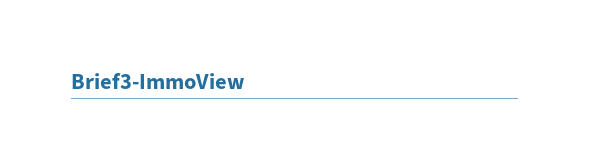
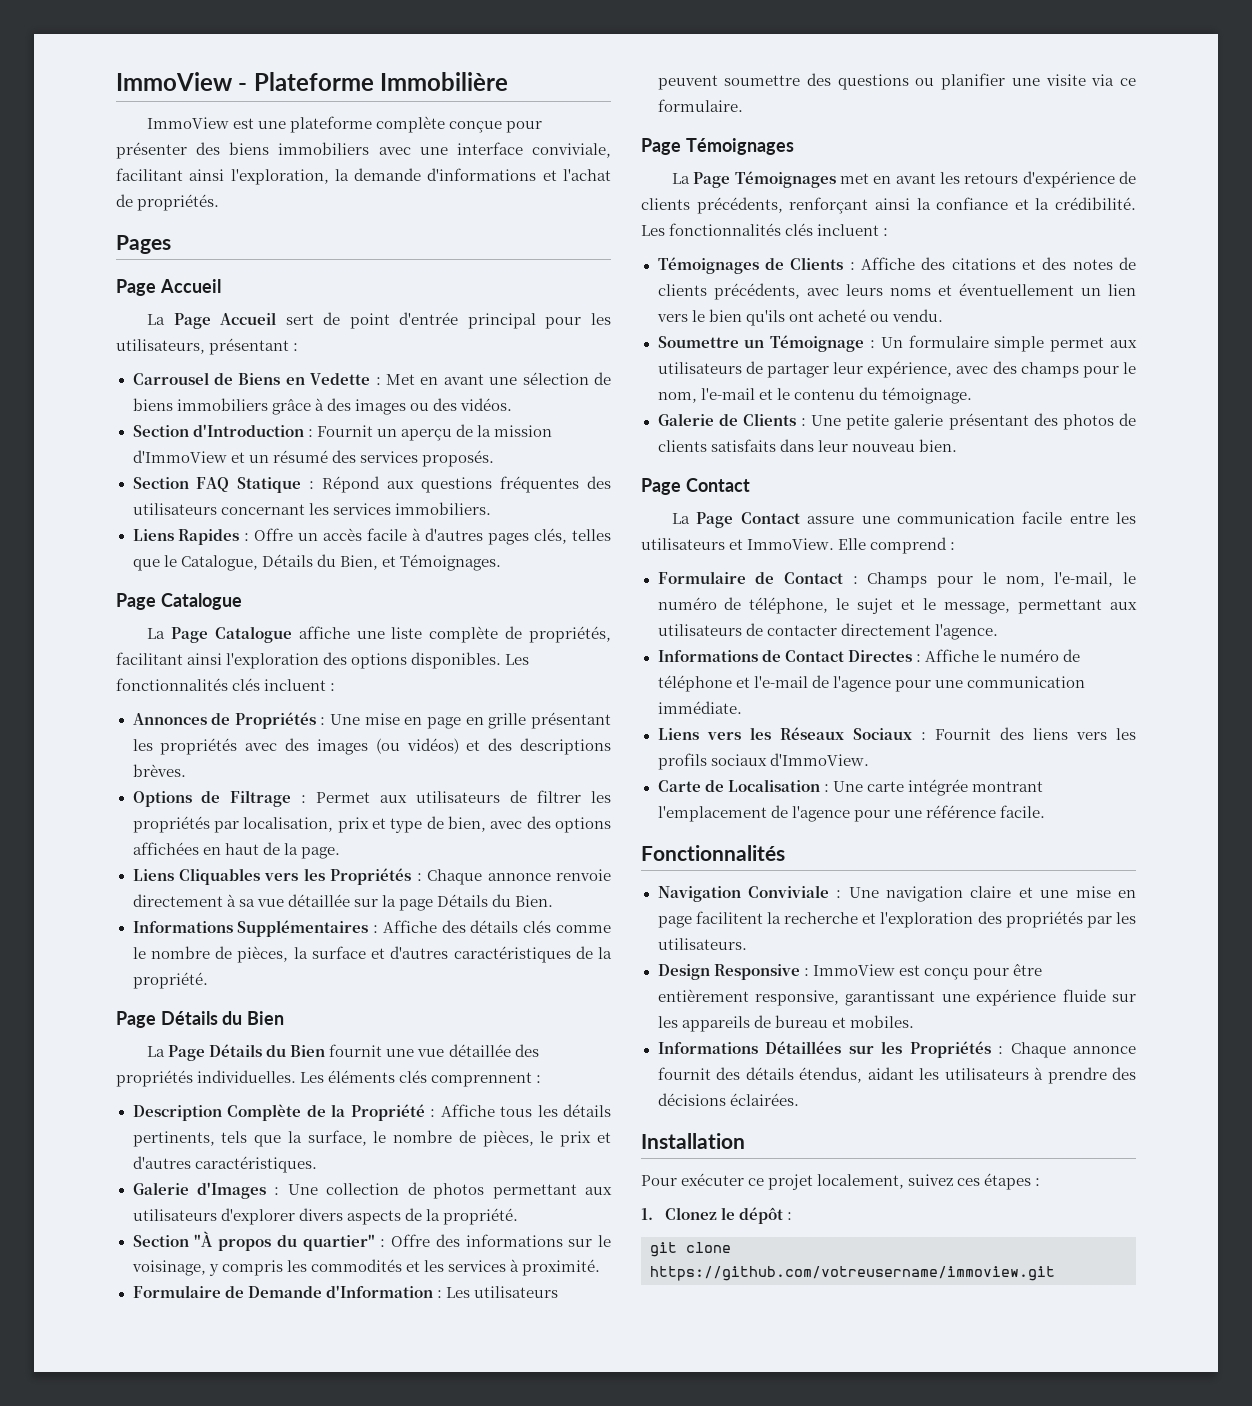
- Brief3-ImmoView
+ ImmoView - Plateforme Immobilière
+ ImmoView est une plateforme complète conçue pour présenter des biens immobiliers avec une interface conviviale, facilitant ainsi l'exploration, la demande d'informations et l'achat de propriétés.
+ Pages
+ Page Accueil
+ La Page Accueil sert de point d'entrée principal pour les utilisateurs, présentant :
+ Carrousel de Biens en Vedette : Met en avant une sélection de biens immobiliers grâce à des images ou des vidéos.
+ Section d'Introduction : Fournit un aperçu de la mission d'ImmoView et un résumé des services proposés.
+ Section FAQ Statique : Répond aux questions fréquentes des utilisateurs concernant les services immobiliers.
+ Liens Rapides : Offre un accès facile à d'autres pages clés, telles que le Catalogue, Détails du Bien, et Témoignages.
+ Page Catalogue
+ La Page Catalogue affiche une liste complète de propriétés, facilitant ainsi l'exploration des options disponibles. Les fonctionnalités clés incluent :
+ Annonces de Propriétés : Une mise en page en grille présentant les propriétés avec des images (ou vidéos) et des descriptions brèves.
+ Options de Filtrage : Permet aux utilisateurs de filtrer les propriétés par localisation, prix et type de bien, avec des options affichées en haut de la page.
+ Liens Cliquables vers les Propriétés : Chaque annonce renvoie directement à sa vue détaillée sur la page Détails du Bien.
+ Informations Supplémentaires : Affiche des détails clés comme le nombre de pièces, la surface et d'autres caractéristiques de la propriété.
+ Page Détails du Bien
+ La Page Détails du Bien fournit une vue détaillée des propriétés individuelles. Les éléments clés comprennent :
+ Description Complète de la Propriété : Affiche tous les détails pertinents, tels que la surface, le nombre de pièces, le prix et d'autres caractéristiques.
+ Galerie d'Images : Une collection de photos permettant aux utilisateurs d'explorer divers aspects de la propriété.
+ Section "À propos du quartier" : Offre des informations sur le voisinage, y compris les commodités et les services à proximité.
+ Formulaire de Demande d'Information : Les utilisateurs peuvent soumettre des questions ou planifier une visite via ce formulaire.
+ Page Témoignages
+ La Page Témoignages met en avant les retours d'expérience de clients précédents, renforçant ainsi la confiance et la crédibilité. Les fonctionnalités clés incluent :
+ Témoignages de Clients : Affiche des citations et des notes de clients précédents, avec leurs noms et éventuellement un lien vers le bien qu'ils ont acheté ou vendu.
+ Soumettre un Témoignage : Un formulaire simple permet aux utilisateurs de partager leur expérience, avec des champs pour le nom, l'e-mail et le contenu du témoignage.
+ Galerie de Clients : Une petite galerie présentant des photos de clients satisfaits dans leur nouveau bien.
+ Page Contact
+ La Page Contact assure une communication facile entre les utilisateurs et ImmoView. Elle comprend :
+ Formulaire de Contact : Champs pour le nom, l'e-mail, le numéro de téléphone, le sujet et le message, permettant aux utilisateurs de contacter directement l'agence.
+ Informations de Contact Directes : Affiche le numéro de téléphone et l'e-mail de l'agence pour une communication immédiate.
+ Liens vers les Réseaux Sociaux : Fournit des liens vers les profils sociaux d'ImmoView.
+ Carte de Localisation : Une carte intégrée montrant l'emplacement de l'agence pour une référence facile.
+ Fonctionnalités
+ Navigation Conviviale : Une navigation claire et une mise en page facilitent la recherche et l'exploration des propriétés par les utilisateurs.
+ Design Responsive : ImmoView est conçu pour être entièrement responsive, garantissant une expérience fluide sur les appareils de bureau et mobiles.
+ Informations Détaillées sur les Propriétés : Chaque annonce fournit des détails étendus, aidant les utilisateurs à prendre des décisions éclairées.
+ Installation
+ Pour exécuter ce projet localement, suivez ces étapes :
+ 1. Clonez le dépôt :
+ git clone https://github.com/votreusername/immoview.git

